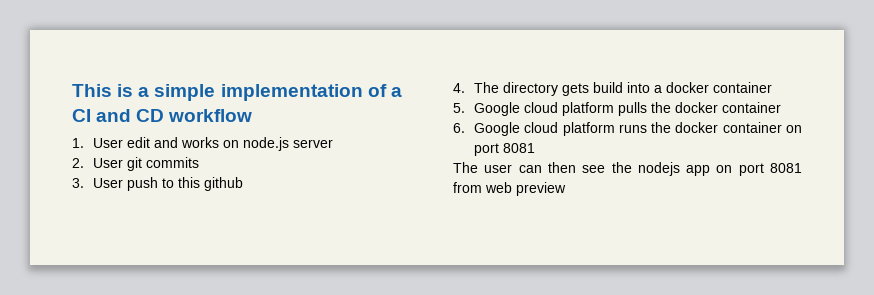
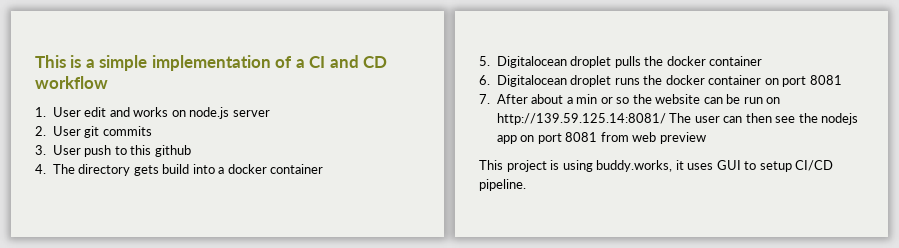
- 5. Google cloud platform pulls the docker container
+ 5. Digitalocean droplet pulls the docker container
- 6. Google cloud platform runs the docker container on port 8081
+ 6. Digitalocean droplet runs the docker container on port 8081
- The user can then see the nodejs app on port 8081 from web preview
+ 7. After about a min or so the website can be run on http://139.59.125.14:8081/ The user can then see the nodejs app on port 8081 from web preview
+ This project is using buddy.works, it uses GUI to setup CI/CD pipeline.

